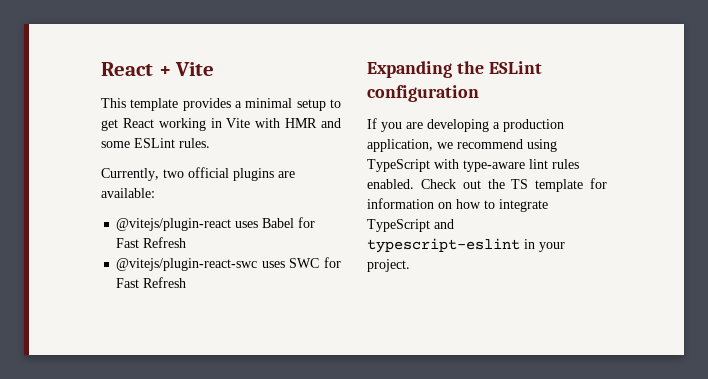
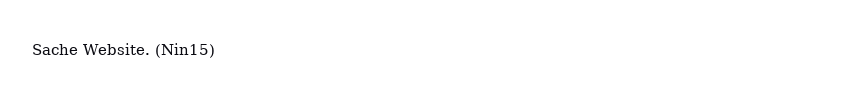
- React + Vite
- This template provides a minimal setup to get React working in Vite with HMR and some ESLint rules.
- Currently, two official plugins are available:
- @vitejs/plugin-react uses Babel for Fast Refresh
- @vitejs/plugin-react-swc uses SWC for Fast Refresh
- Expanding the ESLint configuration
- If you are developing a production application, we recommend using TypeScript with type-aware lint rules enabled. Check out the TS template for information on how to integrate TypeScript and typescript-eslint in your project.
+ Sache Website. (Nin15)

